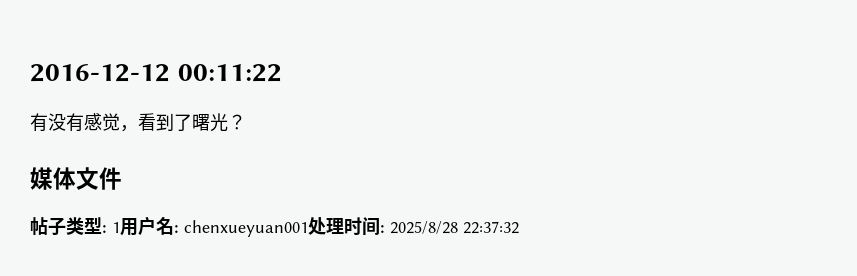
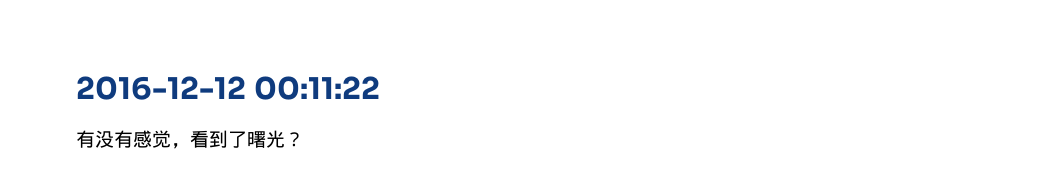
- 媒体文件
- 帖子类型: 1用户名: chenxueyuan001处理时间: 2025/8/28 22:37:32

